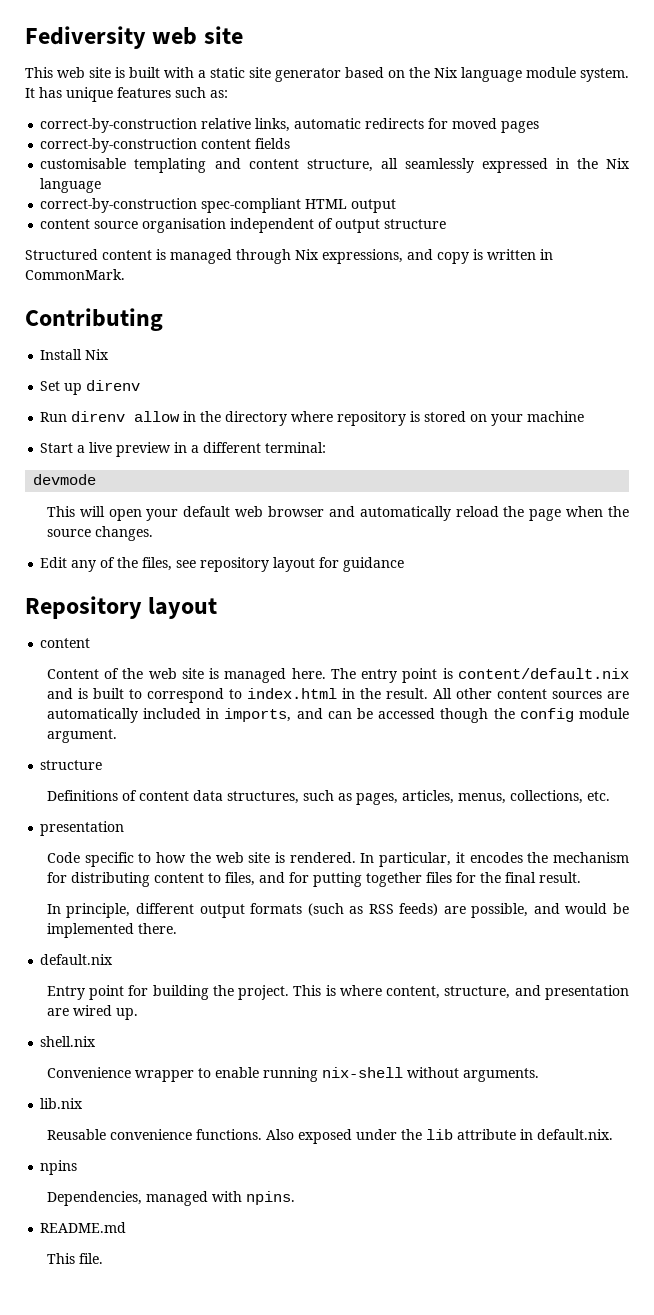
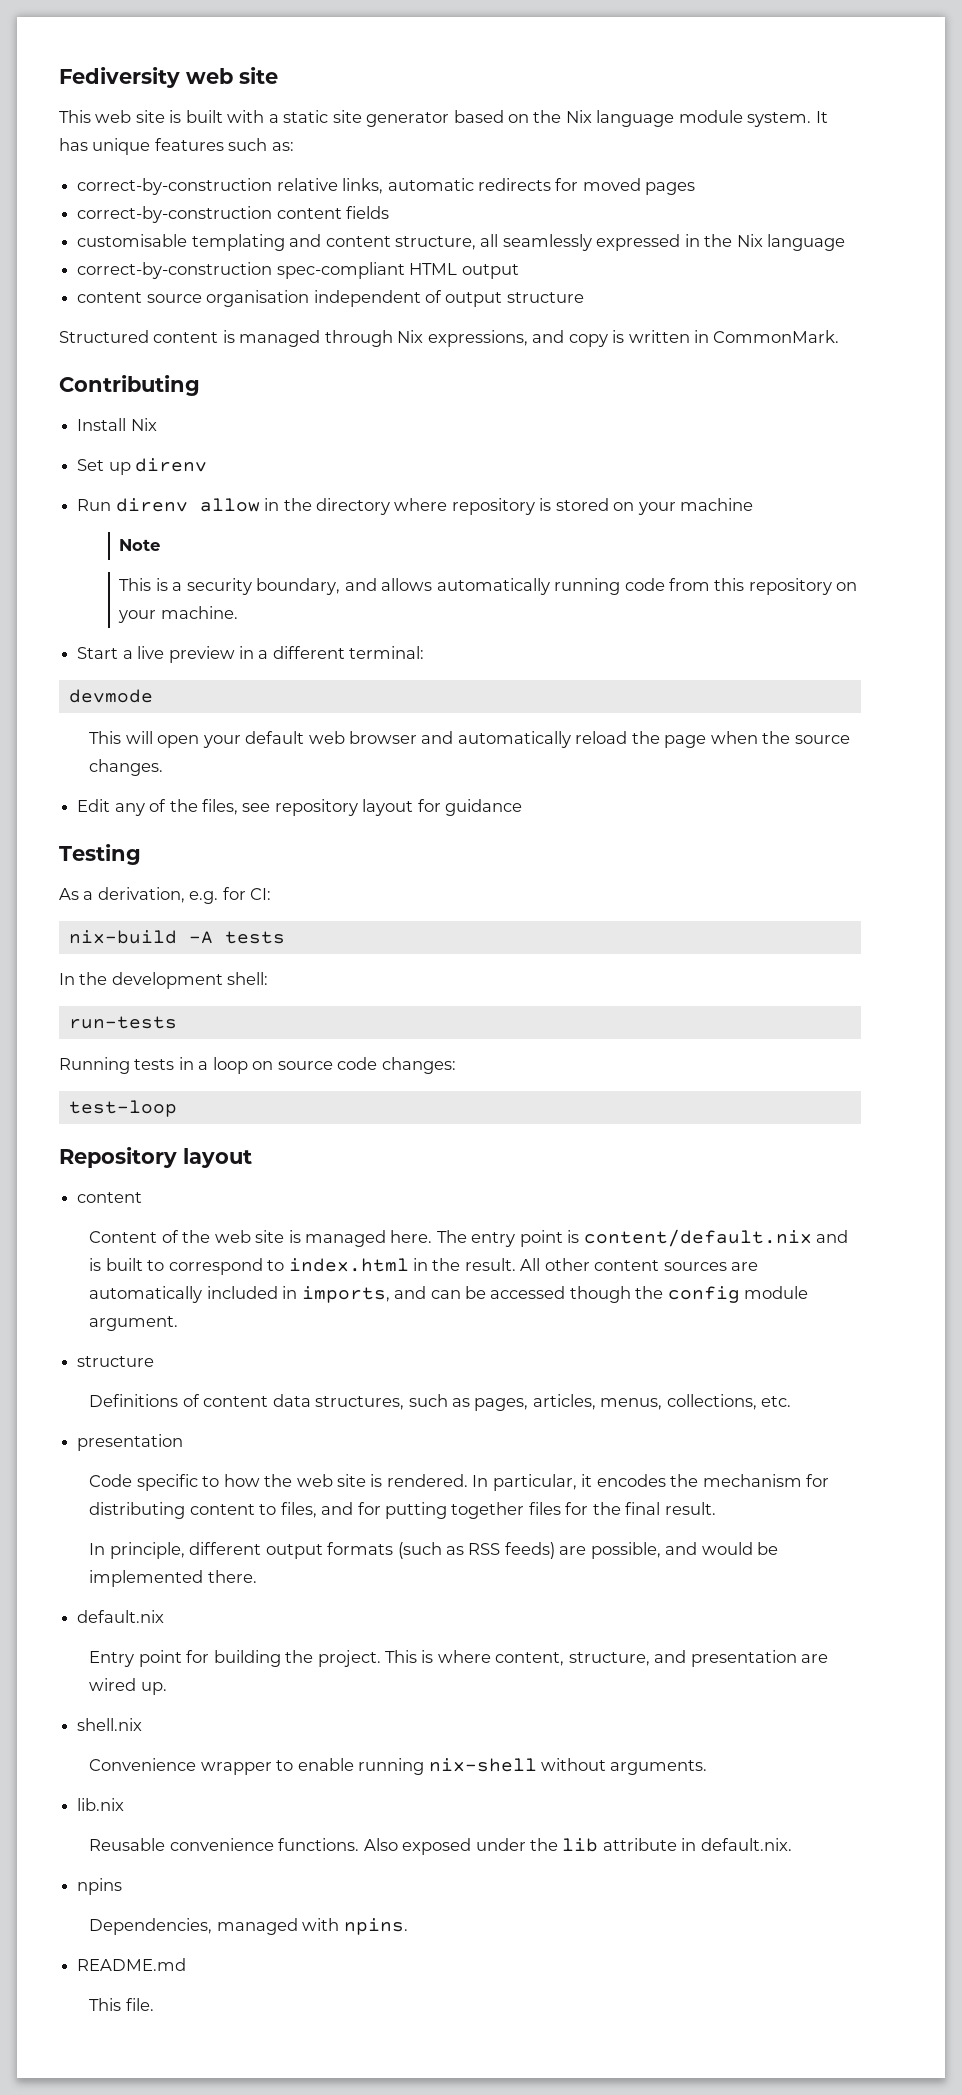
+ Note
+ This is a security boundary, and allows automatically running code from this repository on your machine.
+ Testing
+ As a derivation, e.g. for CI:
+ nix-build -A tests
+ In the development shell:
+ run-tests
+ Running tests in a loop on source code changes:
+ test-loop

